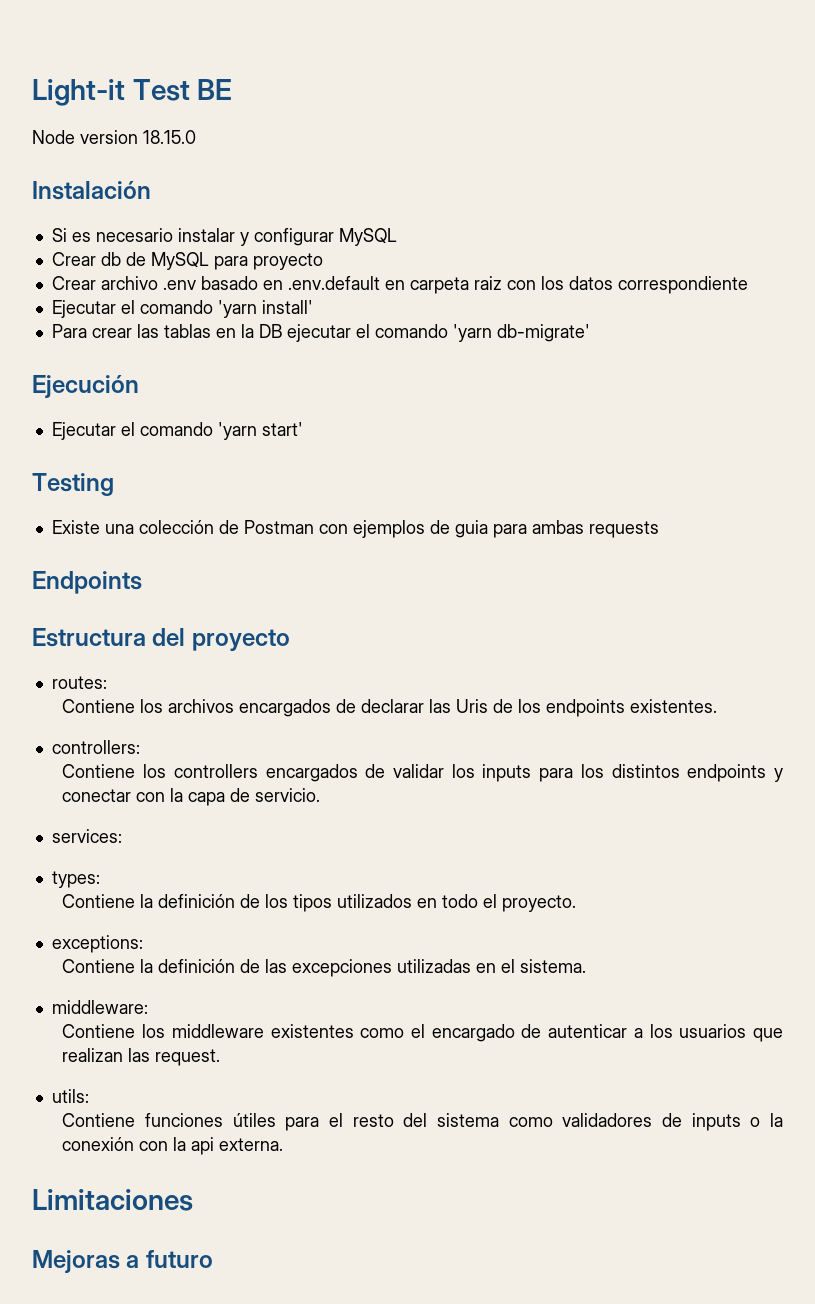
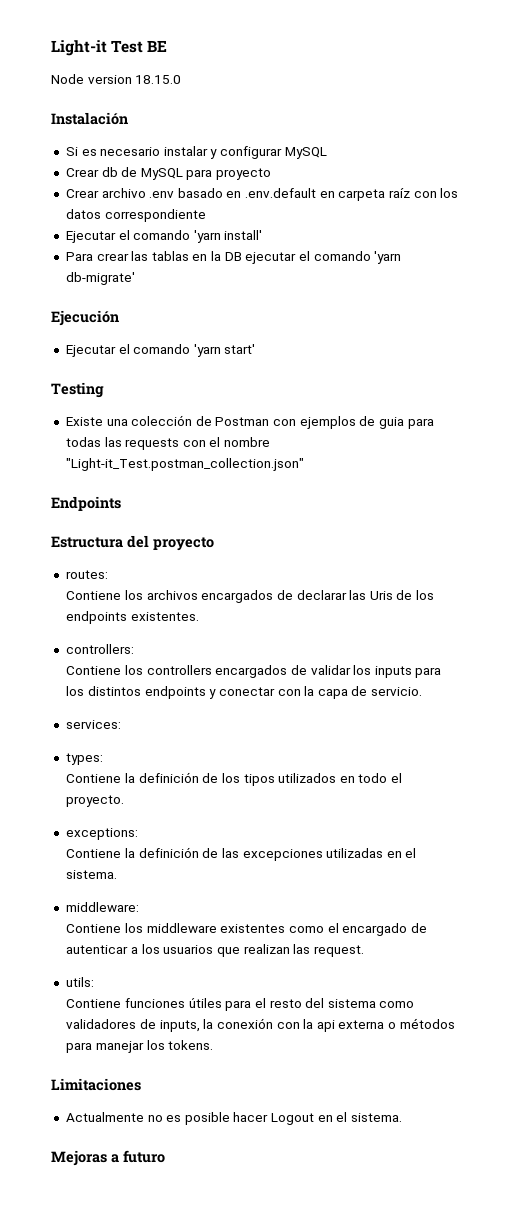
- Crear archivo .env basado en .env.default en carpeta raiz con los datos correspondiente
+ Crear archivo .env basado en .env.default en carpeta raíz con los datos correspondiente
- Existe una colección de Postman con ejemplos de guia para ambas requests
+ Existe una colección de Postman con ejemplos de guia para todas las requests con el nombre "Light-it_Test.postman_collection.json"
- Contiene funciones útiles para el resto del sistema como validadores de inputs o la conexión con la api externa.
+ Contiene funciones útiles para el resto del sistema como validadores de inputs, la conexión con la api externa o métodos para manejar los tokens.
  Limitaciones
+ Actualmente no es posible hacer Logout en el sistema.

